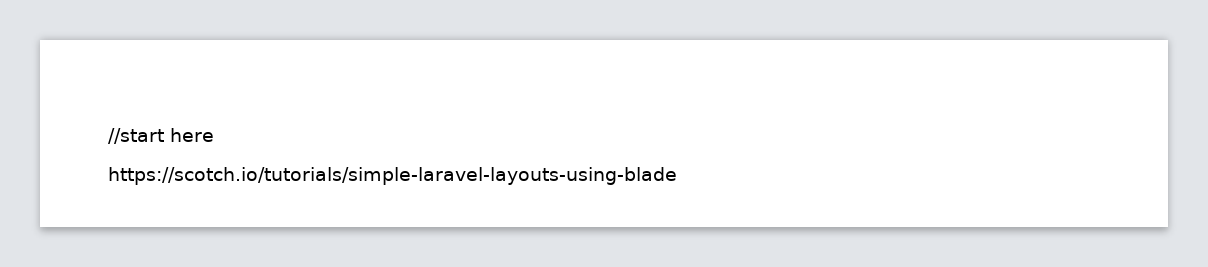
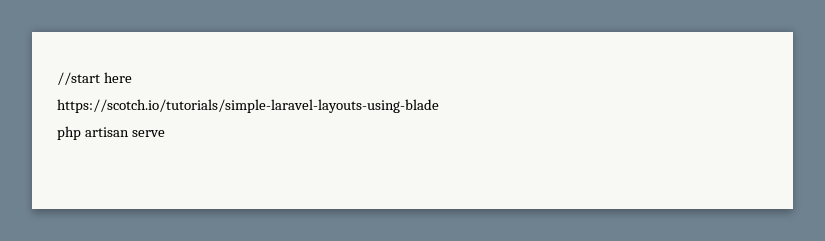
+ php artisan serve

